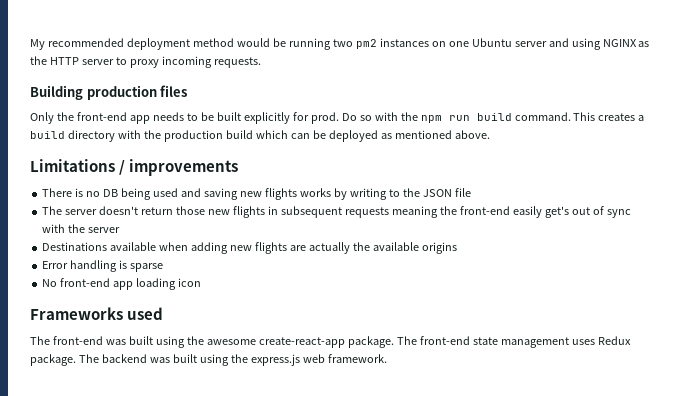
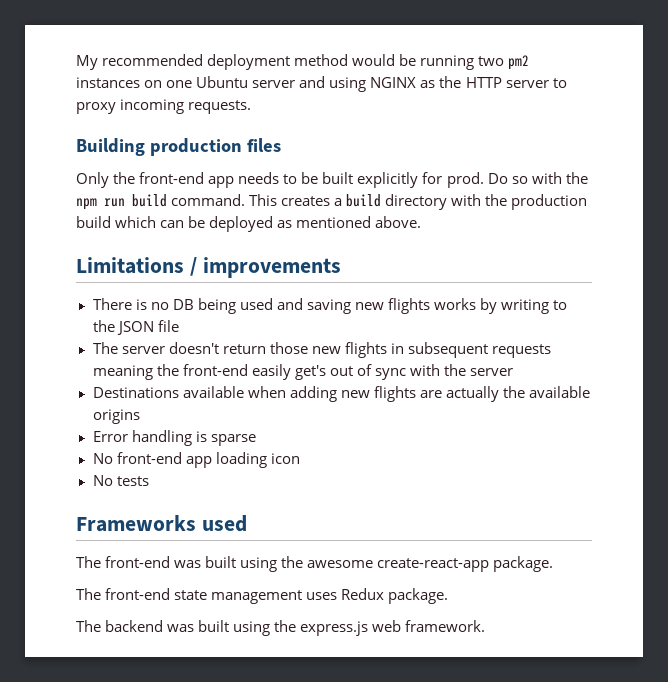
+ No tests
- The front-end was built using the awesome create-react-app package. The front-end state management uses Redux package. The backend was built using the express.js web framework.
+ The front-end was built using the awesome create-react-app package.
+ The front-end state management uses Redux package.
+ The backend was built using the express.js web framework.

